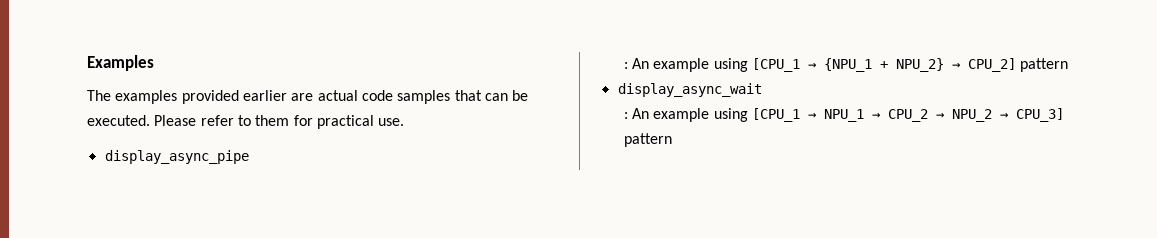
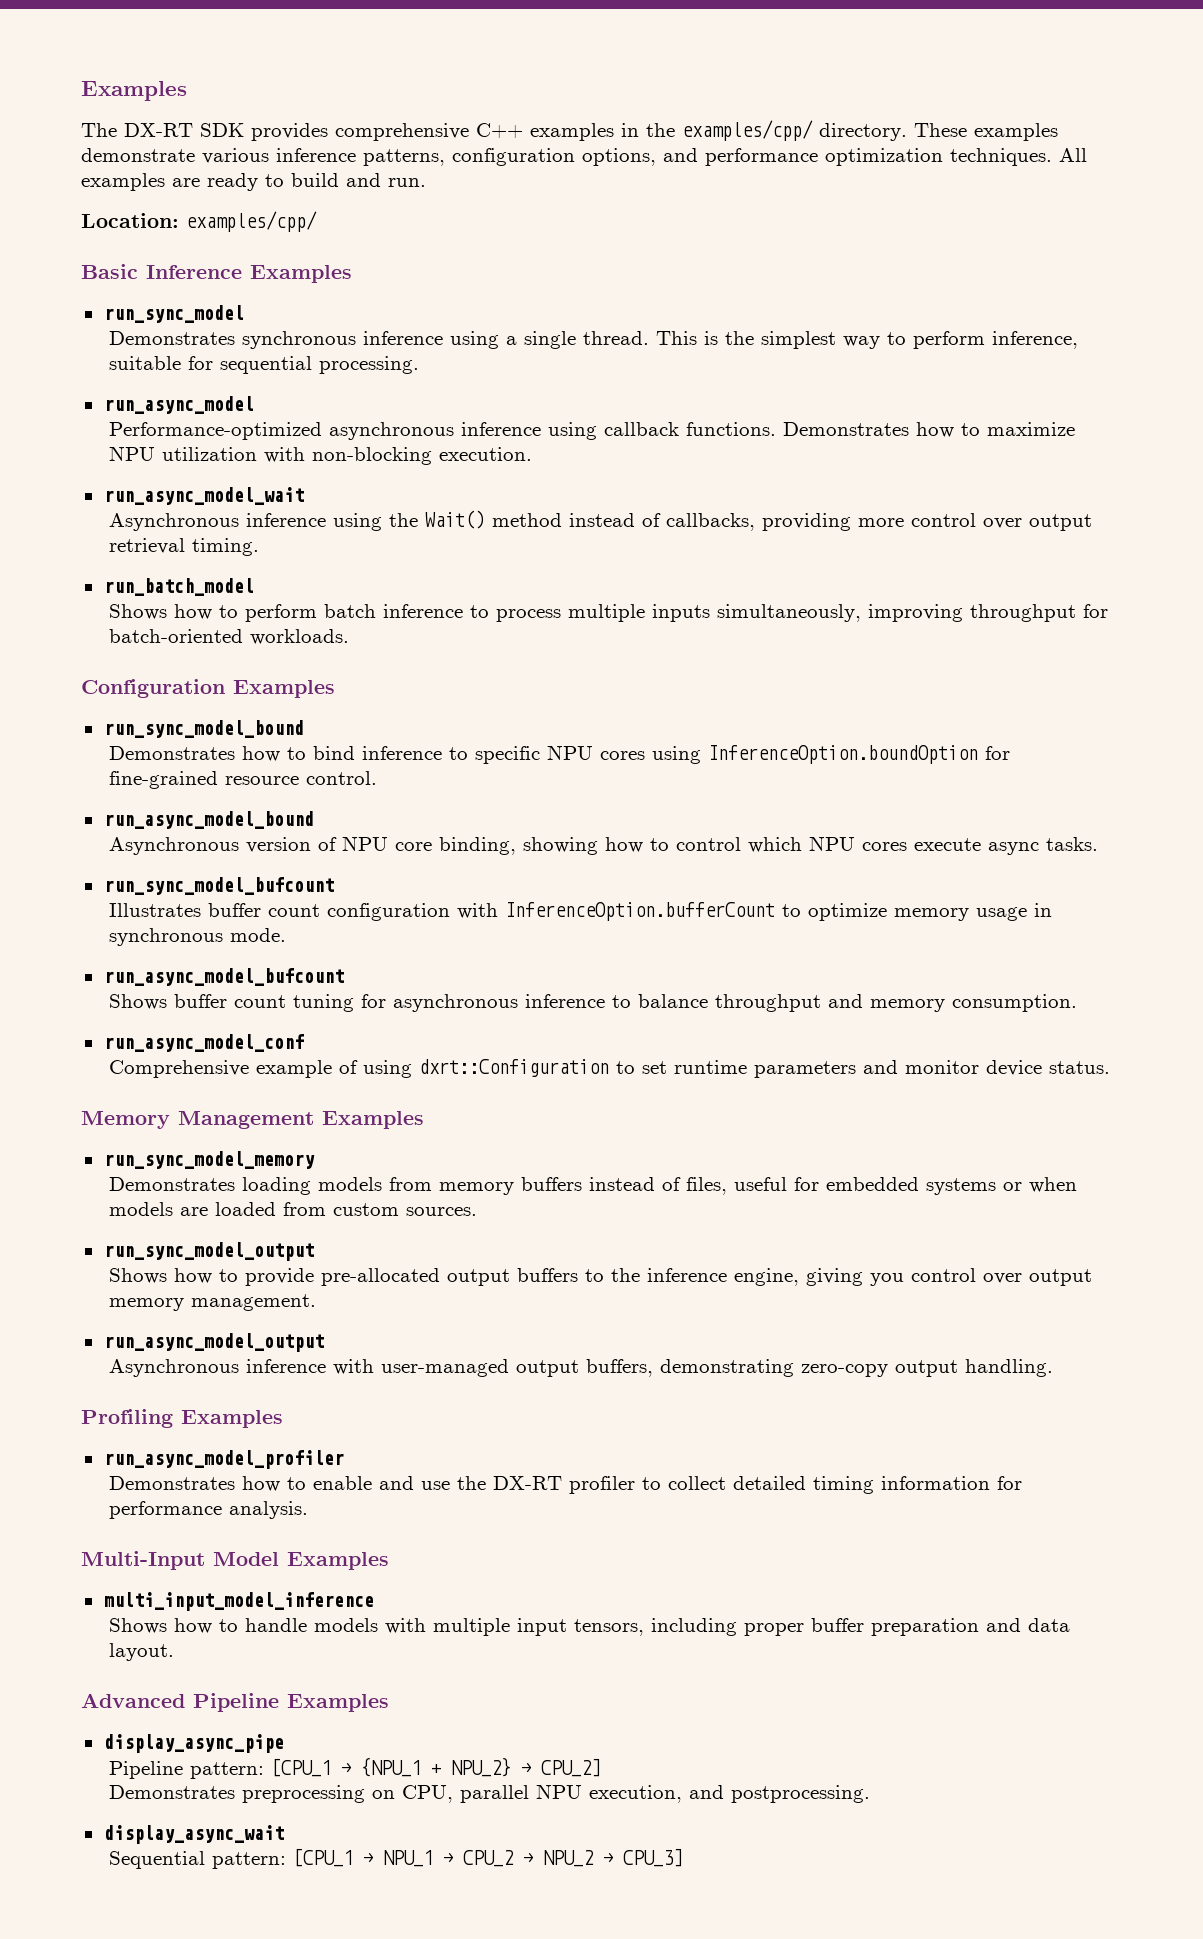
- The examples provided earlier are actual code samples that can be executed. Please refer to them for practical use.
+ The DX-RT SDK provides comprehensive C++ examples in the examples/cpp/ directory. These examples demonstrate various inference patterns, configuration options, and performance optimization techniques. All examples are ready to build and run.
+ Location: examples/cpp/
+ Basic Inference Examples
+ run_sync_model
+ Demonstrates synchronous inference using a single thread. This is the simplest way to perform inference, suitable for sequential processing.
+ run_async_model
+ Performance-optimized asynchronous inference using callback functions. Demonstrates how to maximize NPU utilization with non-blocking execution.
+ run_async_model_wait
+ Asynchronous inference using the Wait() method instead of callbacks, providing more control over output retrieval timing.
+ run_batch_model
+ Shows how to perform batch inference to process multiple inputs simultaneously, improving throughput for batch-oriented workloads.
+ Configuration Examples
+ run_sync_model_bound
+ Demonstrates how to bind inference to specific NPU cores using InferenceOption.boundOption for fine-grained resource control.
+ run_async_model_bound
+ Asynchronous version of NPU core binding, showing how to control which NPU cores execute async tasks.
+ run_sync_model_bufcount
+ Illustrates buffer count configuration with InferenceOption.bufferCount to optimize memory usage in synchronous mode.
+ run_async_model_bufcount
+ Shows buffer count tuning for asynchronous inference to balance throughput and memory consumption.
+ run_async_model_conf
+ Comprehensive example of using dxrt::Configuration to set runtime parameters and monitor device status.
+ Memory Management Examples
+ run_sync_model_memory
+ Demonstrates loading models from memory buffers instead of files, useful for embedded systems or when models are loaded from custom sources.
+ run_sync_model_output
+ Shows how to provide pre-allocated output buffers to the inference engine, giving you control over output memory management.
+ run_async_model_output
+ Asynchronous inference with user-managed output buffers, demonstrating zero-copy output handling.
+ Profiling Examples
+ run_async_model_profiler
+ Demonstrates how to enable and use the DX-RT profiler to collect detailed timing information for performance analysis.
+ Multi-Input Model Examples
+ multi_input_model_inference
+ Shows how to handle models with multiple input tensors, including proper buffer preparation and data layout.
+ Advanced Pipeline Examples
  display_async_pipe
- : An example using [CPU_1 → {NPU_1 + NPU_2} → CPU_2] pattern
+ Pipeline pattern: [CPU_1 → {NPU_1 + NPU_2} → CPU_2]
+ Demonstrates preprocessing on CPU, parallel NPU execution, and postprocessing.
  display_async_wait
- : An example using [CPU_1 → NPU_1 → CPU_2 → NPU_2 → CPU_3] pattern
+ Sequential pattern: [CPU_1 → NPU_1 → CPU_2 → NPU_2 → CPU_3]

